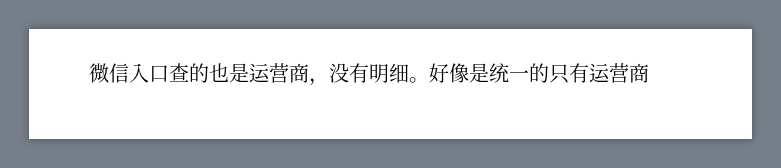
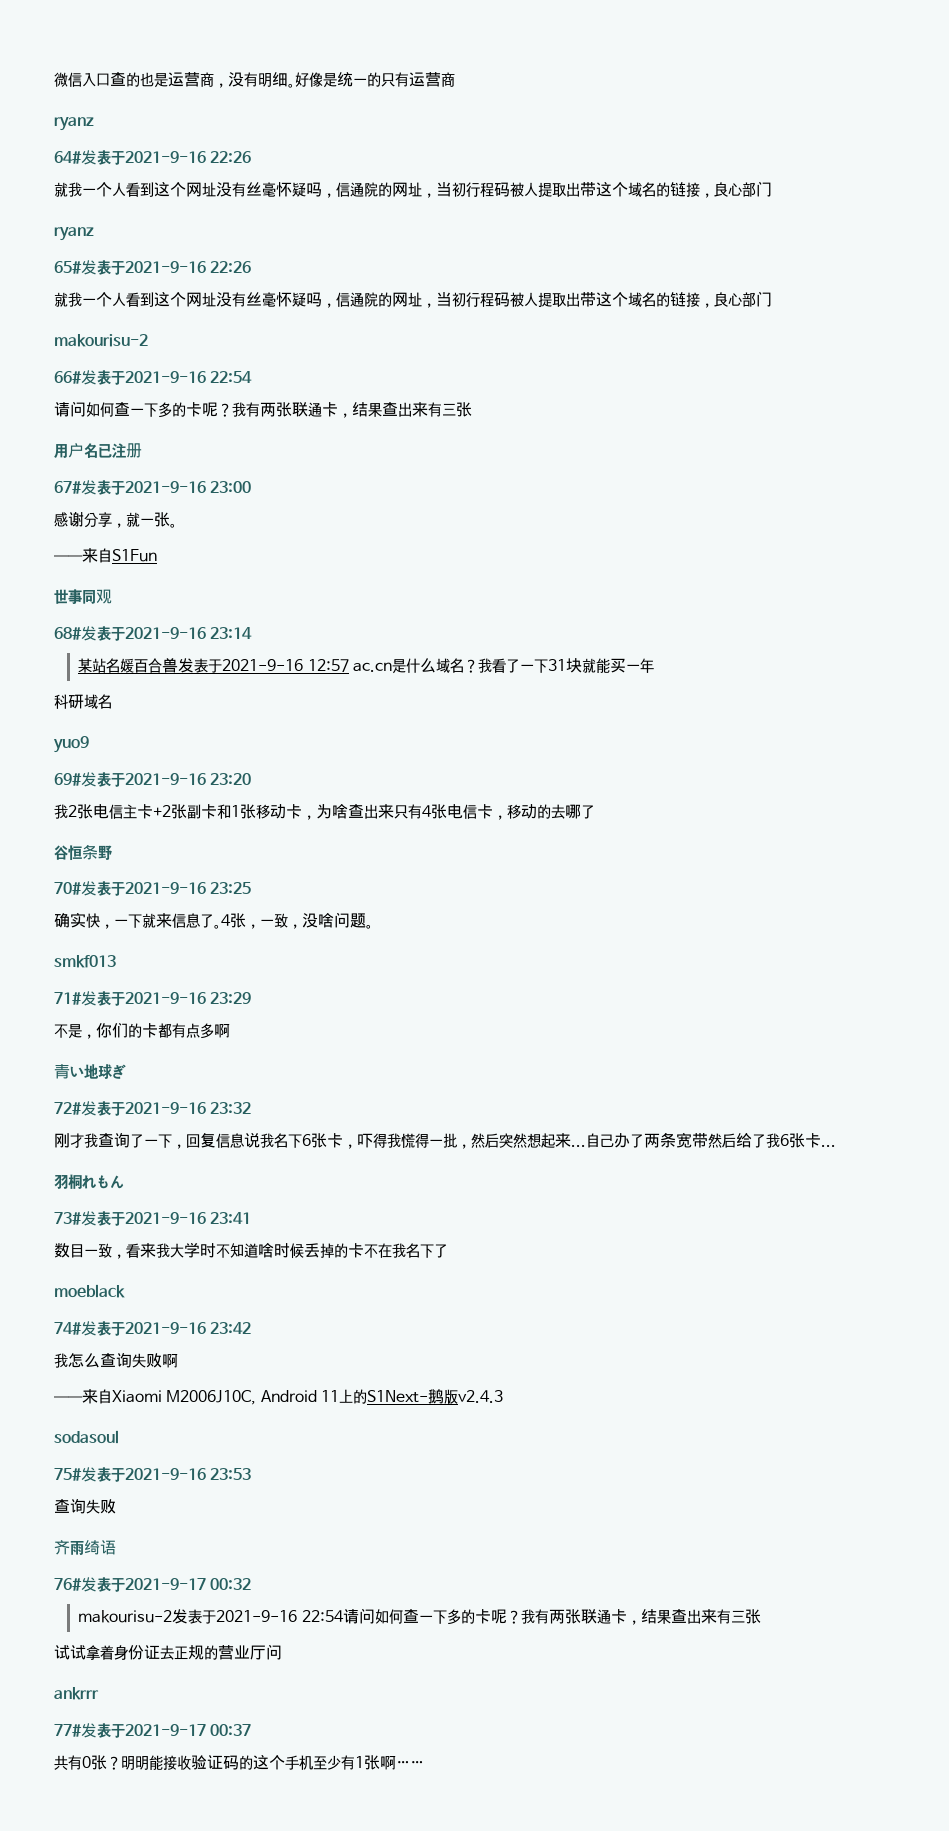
  好像是统一的只有运营商
+ ryanz
+ 64#发表于2021-9-16 22:26
+ 就我一个人看到这个网址没有丝毫怀疑吗，信通院的网址，当初行程码被人提取出带这个域名的链接，良心部门
+ ryanz
+ 65#发表于2021-9-16 22:26
+ 就我一个人看到这个网址没有丝毫怀疑吗，信通院的网址，当初行程码被人提取出带这个域名的链接，良心部门
+ makourisu-2
+ 66#发表于2021-9-16 22:54
+ 请问如何查一下多的卡呢？我有两张联通卡，结果查出来有三张
+ 用户名已注册
+ 67#发表于2021-9-16 23:00
+ 感谢分享，就一张。
+ ——来自S1Fun
+ 世事同观
+ 68#发表于2021-9-16 23:14
+ 某站名媛百合兽发表于2021-9-16 12:57 ac.cn是什么域名？我看了一下31块就能买一年
+ 科研域名
+ yuo9
+ 69#发表于2021-9-16 23:20
+ 我2张电信主卡+2张副卡和1张移动卡，为啥查出来只有4张电信卡，移动的去哪了
+ 谷恒条野
+ 70#发表于2021-9-16 23:25
+ 确实快，一下就来信息了。4张，一致，没啥问题。
+ smkf013
+ 71#发表于2021-9-16 23:29
+ 不是，你们的卡都有点多啊
+ 青い地球ぎ
+ 72#发表于2021-9-16 23:32
+ 刚才我查询了一下，回复信息说我名下6张卡，吓得我慌得一批，然后突然想起来...自己办了两条宽带然后给了我6张卡...
+ 羽桐れもん
+ 73#发表于2021-9-16 23:41
+ 数目一致，看来我大学时不知道啥时候丢掉的卡不在我名下了
+ moeblack
+ 74#发表于2021-9-16 23:42
+ 我怎么查询失败啊
+ ——来自Xiaomi M2006J10C, Android 11上的S1Next-鹅版v2.4.3
+ sodasoul
+ 75#发表于2021-9-16 23:53
+ 查询失败
+ 齐雨绮语
+ 76#发表于2021-9-17 00:32
+ makourisu-2发表于2021-9-16 22:54请问如何查一下多的卡呢？我有两张联通卡，结果查出来有三张
+ 试试拿着身份证去正规的营业厅问
+ ankrrr
+ 77#发表于2021-9-17 00:37
+ 共有0张？明明能接收验证码的这个手机至少有1张啊……

